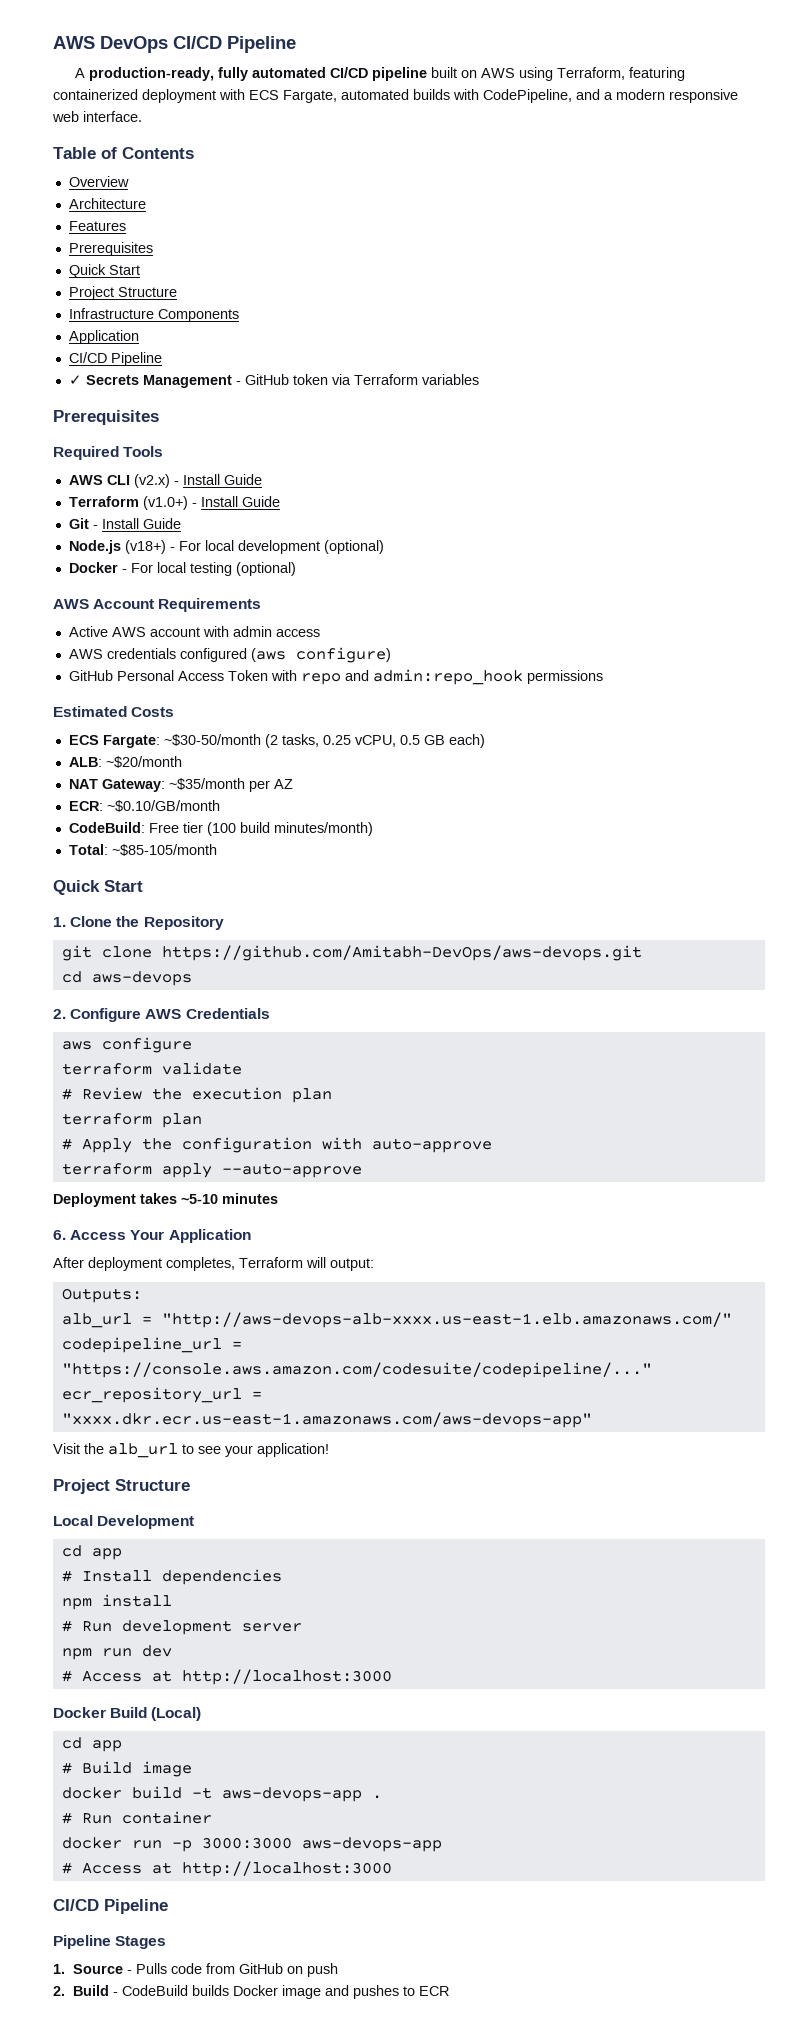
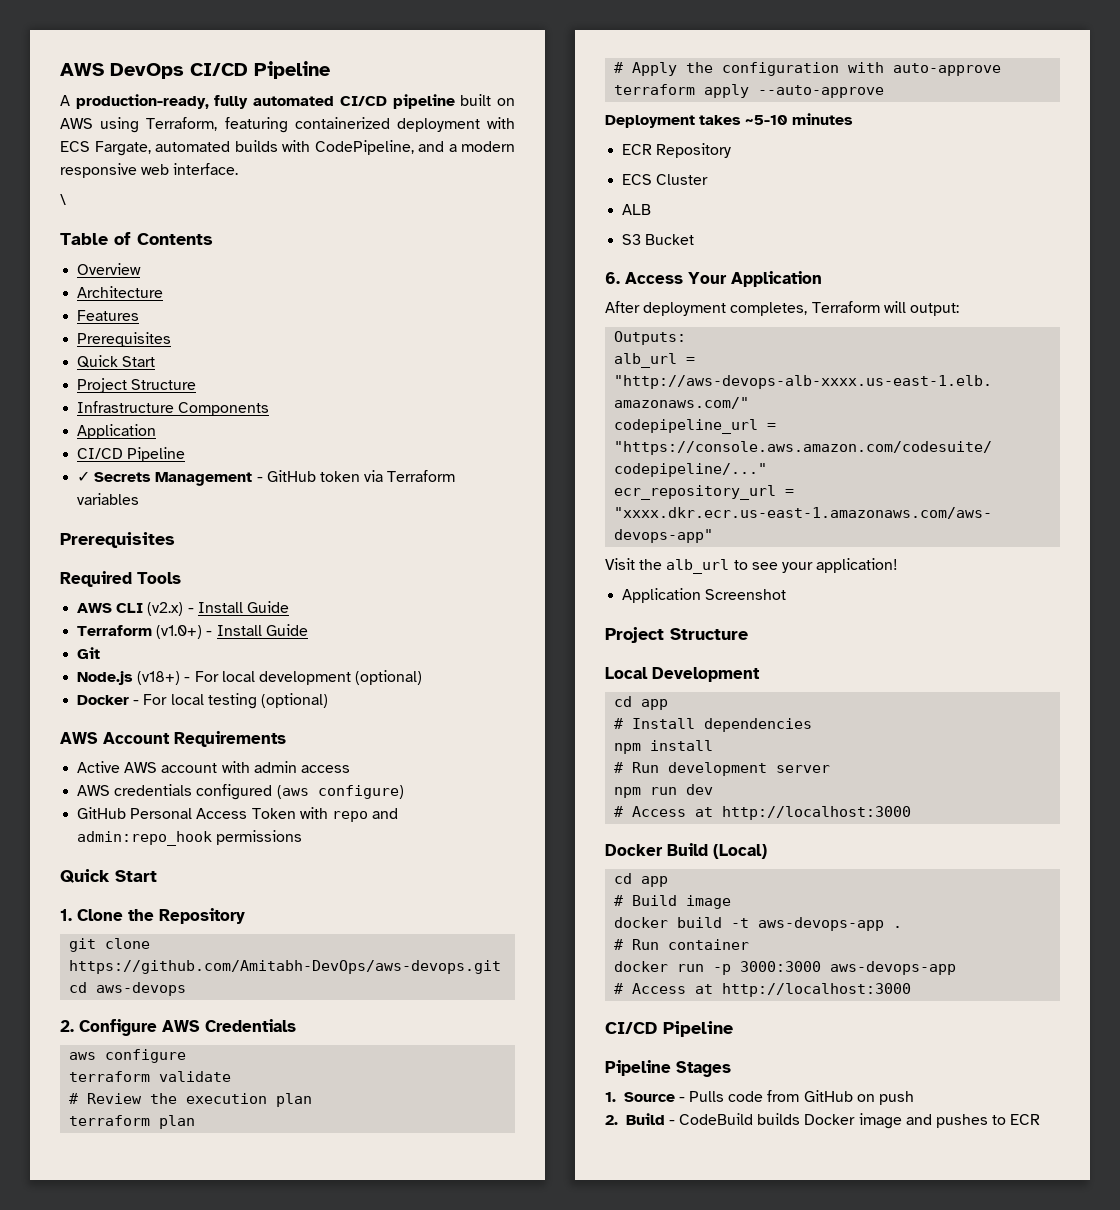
+ \
- Git - Install Guide
+ Git
- Estimated Costs
- ECS Fargate: ~$30-50/month (2 tasks, 0.25 vCPU, 0.5 GB each)
- ALB: ~$20/month
- NAT Gateway: ~$35/month per AZ
- ECR: ~$0.10/GB/month
- CodeBuild: Free tier (100 build minutes/month)
- Total: ~$85-105/month
+ ECR Repository
+ ECS Cluster
+ ALB
+ S3 Bucket
+ Application Screenshot

